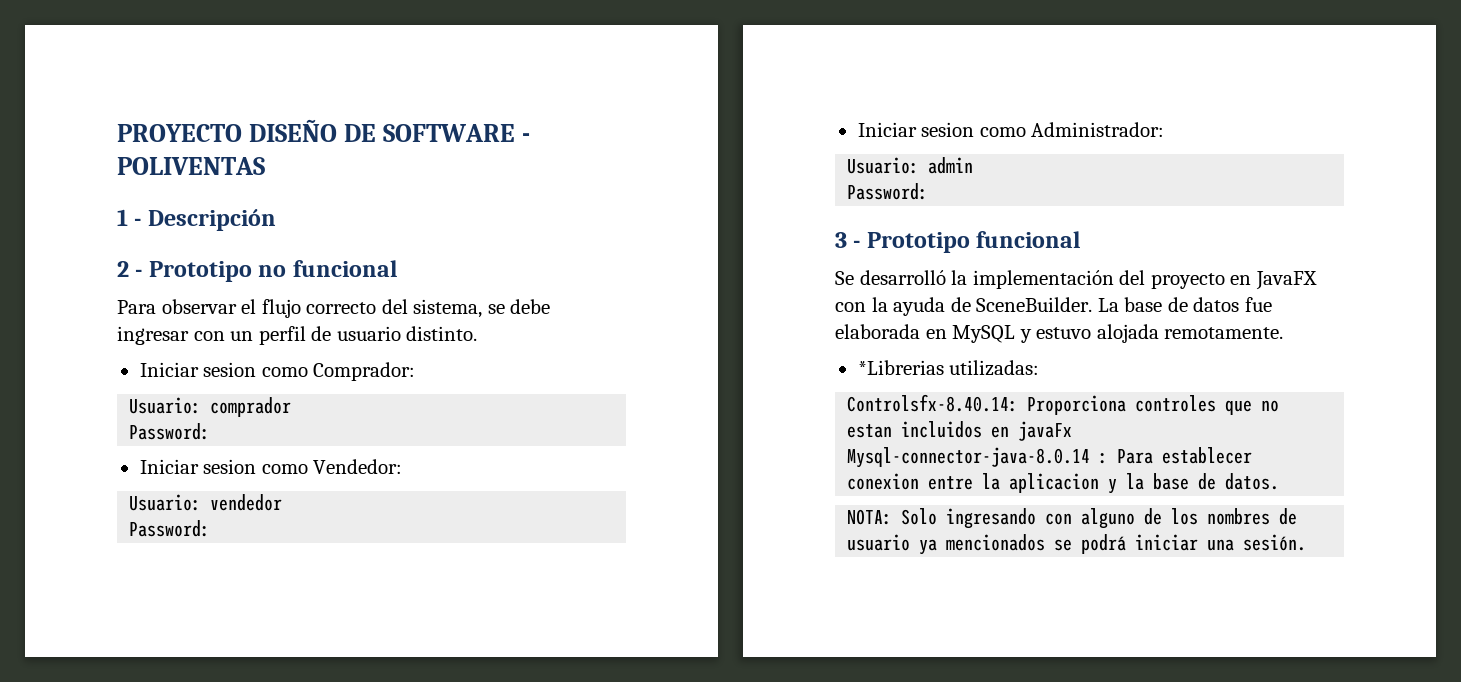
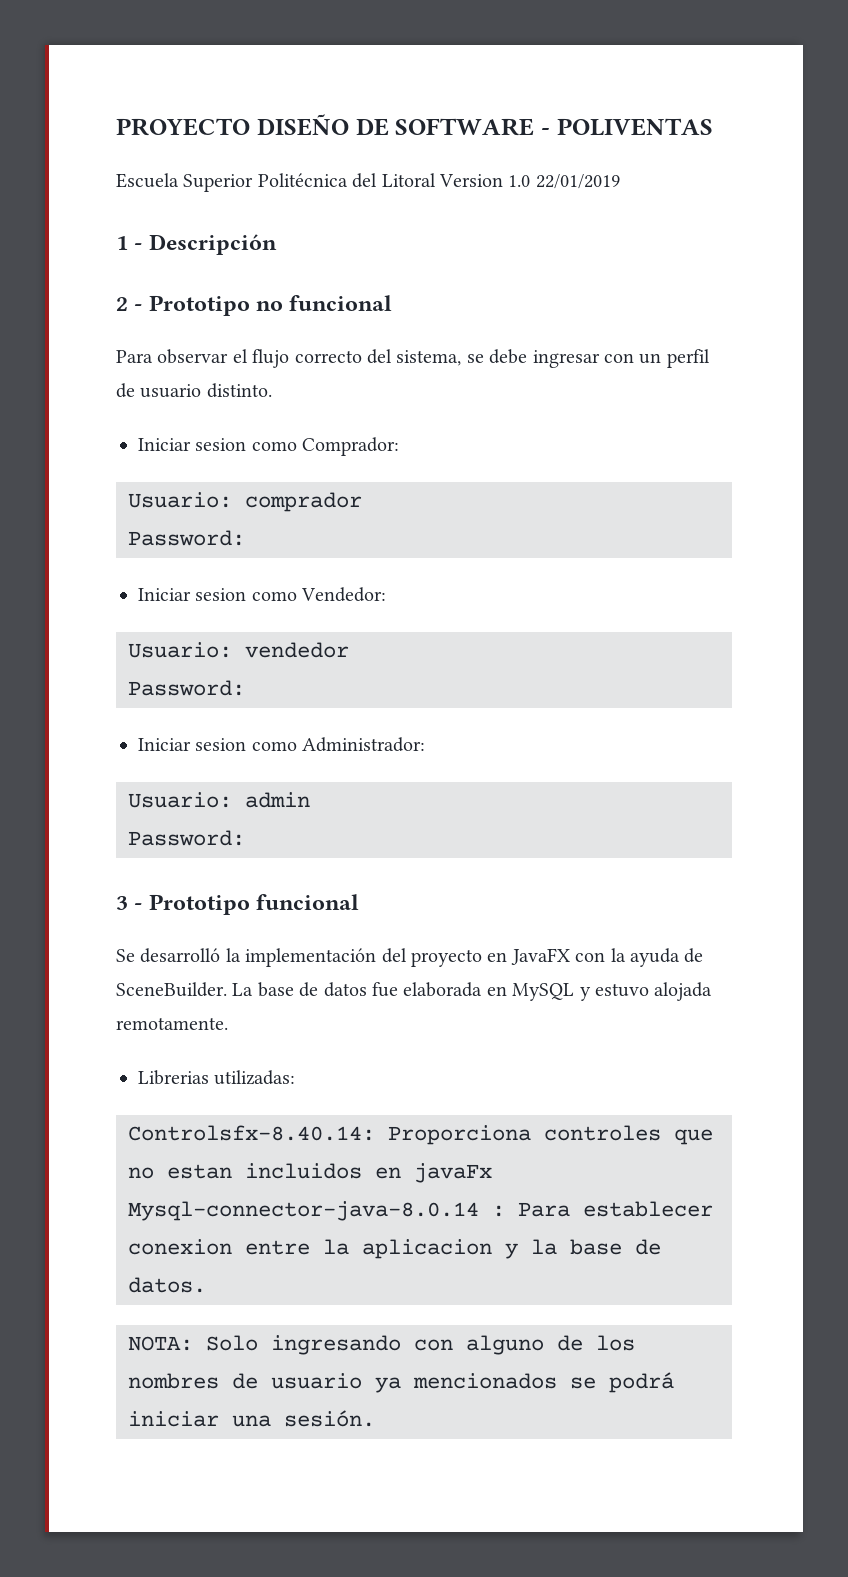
+ Escuela Superior Politécnica del Litoral Version 1.0 22/01/2019
- *Librerias utilizadas:
+ Librerias utilizadas:

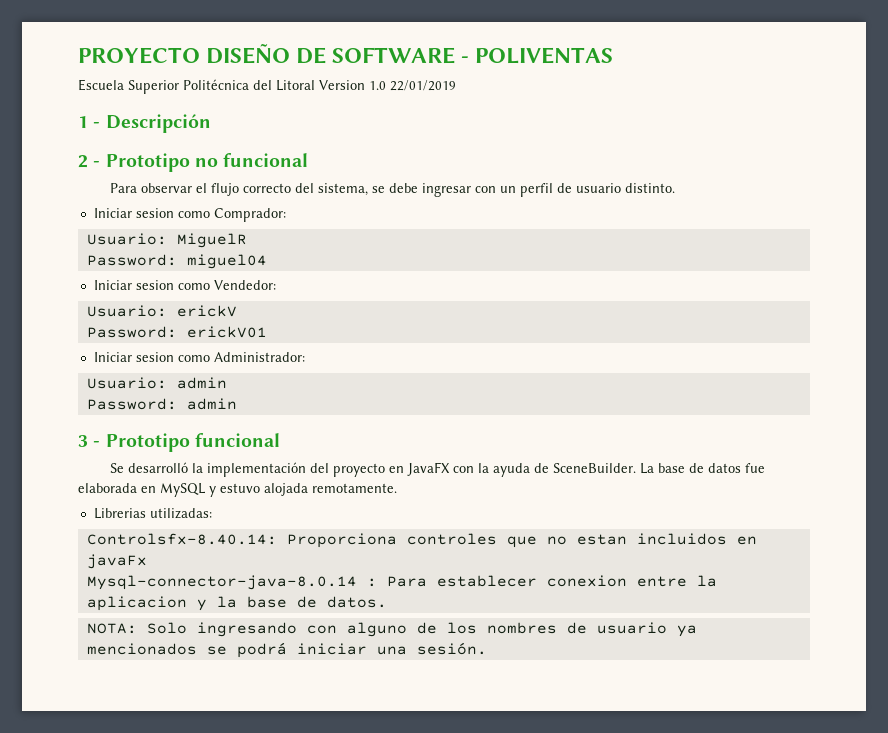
- Usuario: comprador
- Password:
+ Usuario: MiguelR
+ Password: miguel04
- Usuario: vendedor
- Password:
+ Usuario: erickV
+ Password: erickV01
  Usuario: admin
- Password:
+ Password: admin

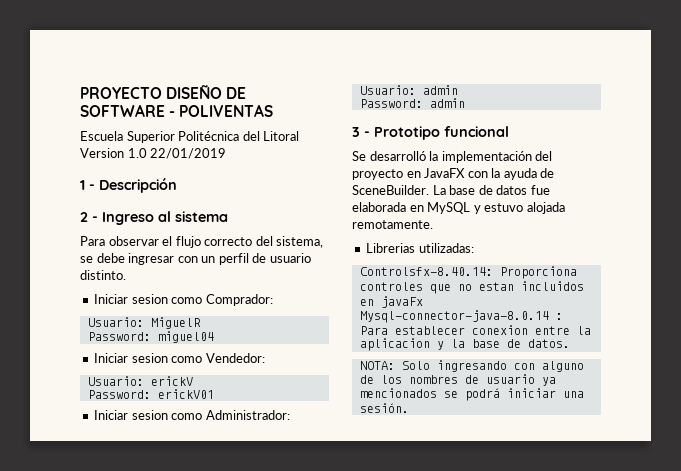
- 2 - Prototipo no funcional
+ 2 - Ingreso al sistema

